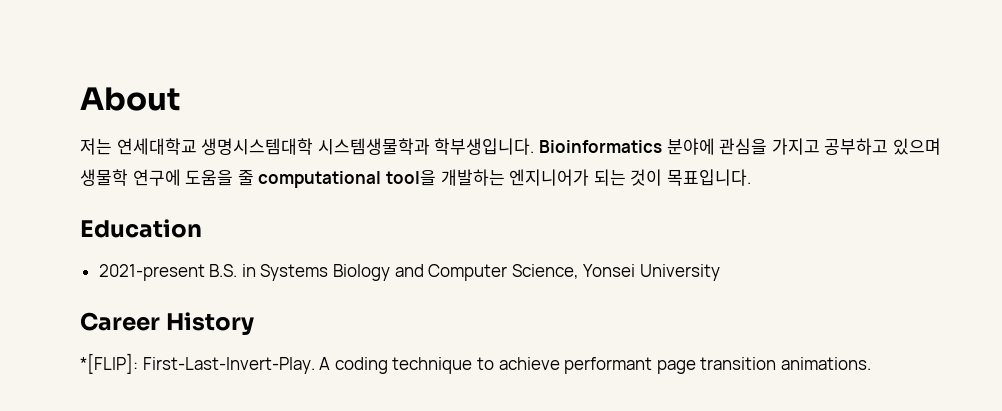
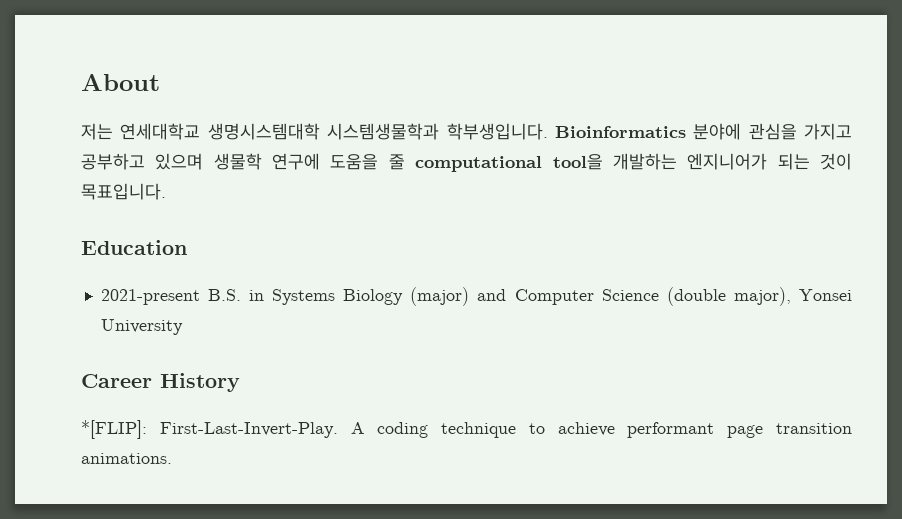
- 2021-present B.S. in Systems Biology and Computer Science, Yonsei University
+ 2021-present B.S. in Systems Biology (major) and Computer Science (double major), Yonsei University

